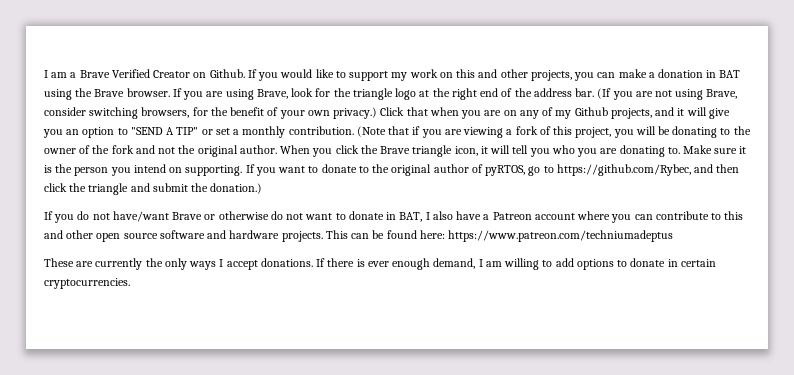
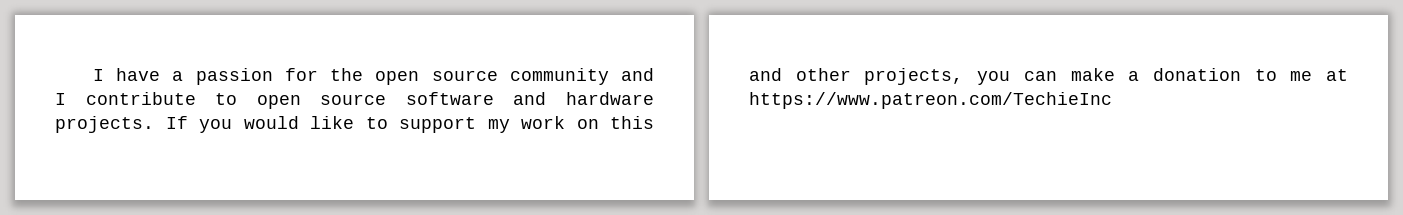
- I am a Brave Verified Creator on Github.
+ I have a passion for the open source community and I contribute to open source software and hardware projects.
- If you would like to support my work on this and other projects, you can make a donation in BAT using the Brave browser. If you are using Brave, look for the triangle logo at the right end of the address bar. (If you are not using Brave, consider switching browsers, for the benefit of your own privacy.) Click that when you are on any of my Github projects, and it will give you an option to "SEND A TIP" or set a monthly contribution. (Note that if you are viewing a fork of this project, you will be donating to the owner of the fork and not the original author. When you click the Brave triangle icon, it will tell you who you are donating to. Make sure it is the person you intend on supporting. If you want to donate to the original author of pyRTOS, go to https://github.com/Rybec, and then click the triangle and submit the donation.)
- If you do not have/want Brave or otherwise do not want to donate in BAT, I also have a Patreon account where you can contribute to this and other open source software and hardware projects. This can be found here: https://www.patreon.com/techniumadeptus
- These are currently the only ways I accept donations. If there is ever enough demand, I am willing to add options to donate in certain cryptocurrencies.
+ If you would like to support my work on this and other projects, you can make a donation to me at https://www.patreon.com/TechieInc

